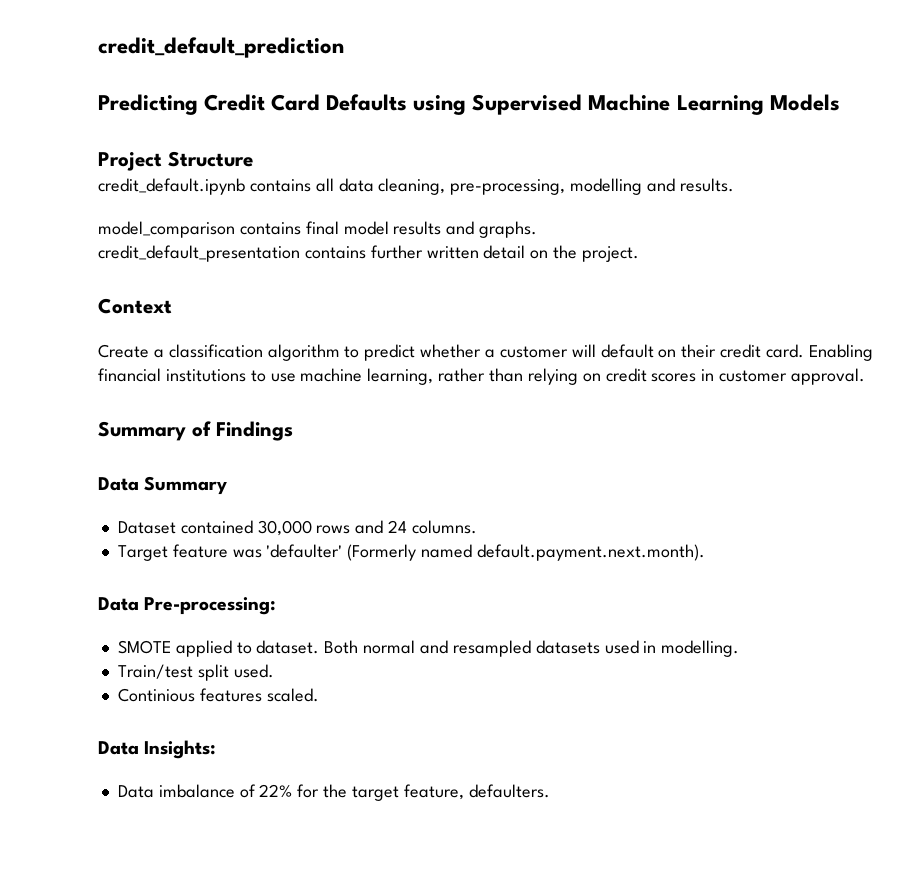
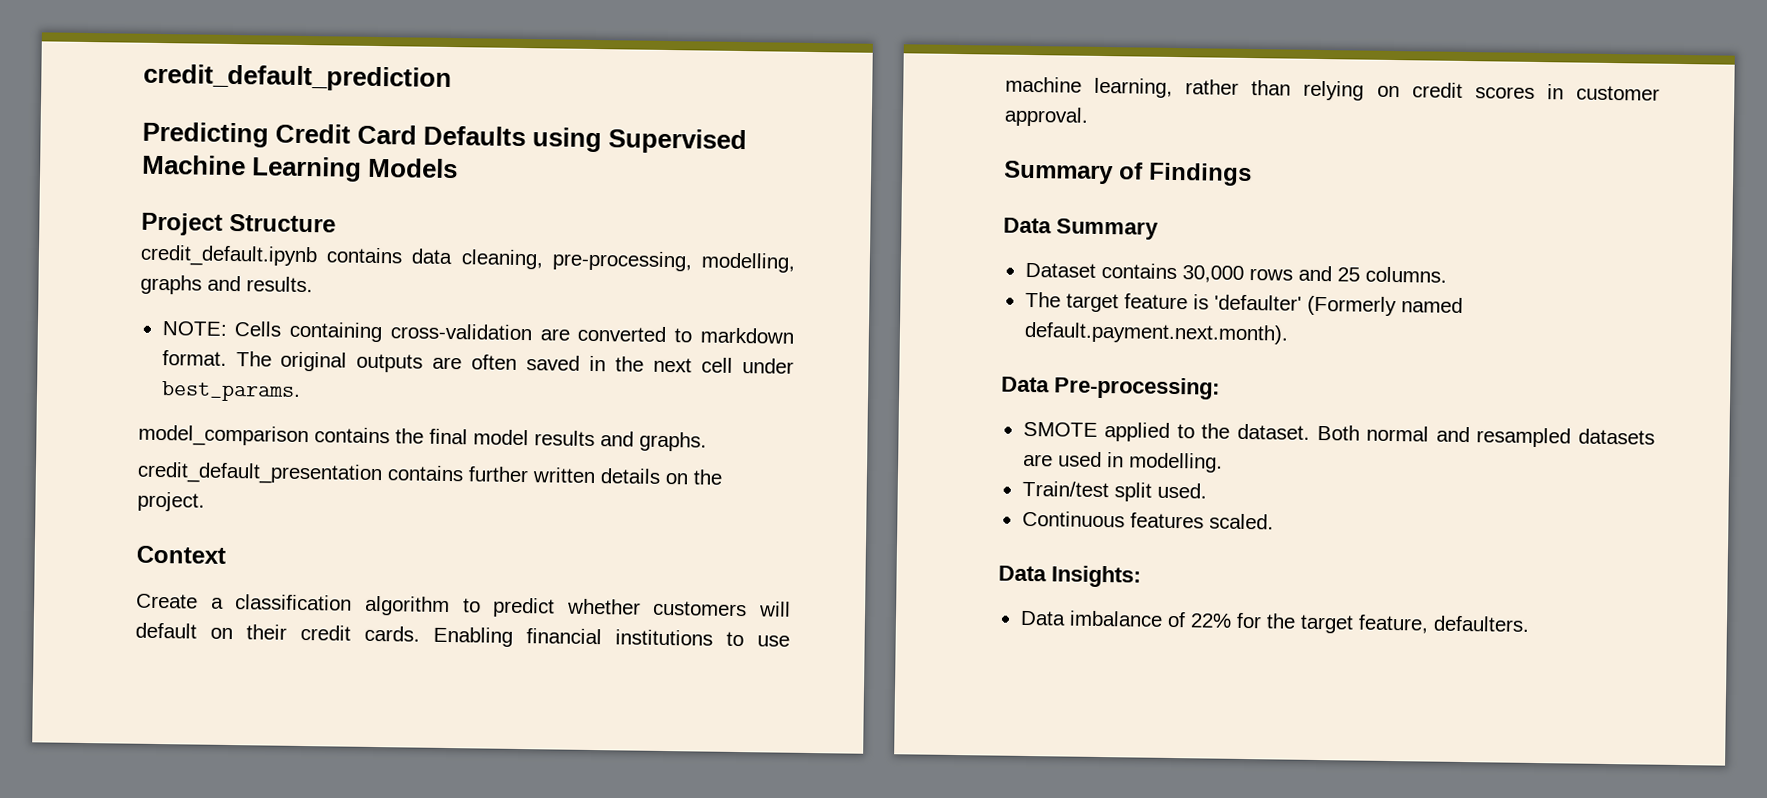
- credit_default.ipynb contains all data cleaning, pre-processing, modelling and results.
+ credit_default.ipynb contains data cleaning, pre-processing, modelling, graphs and results.
+ NOTE: Cells containing cross-validation are converted to markdown format. The original outputs are often saved in the next cell under best_params.
- model_comparison contains final model results and graphs.
+ model_comparison contains the final model results and graphs.
- credit_default_presentation contains further written detail on the project.
+ credit_default_presentation contains further written details on the project.
- Create a classification algorithm to predict whether a customer will default on their credit card.
+ Create a classification algorithm to predict whether customers will default on their credit cards.
- Dataset contained 30,000 rows and 24 columns.
+ Dataset contains 30,000 rows and 25 columns.
- Target feature was 'defaulter' (Formerly named default.payment.next.month).
+ The target feature is 'defaulter' (Formerly named default.payment.next.month).
- SMOTE applied to dataset.
+ SMOTE applied to the dataset.
- Both normal and resampled datasets used in modelling.
+ Both normal and resampled datasets are used in modelling.
- Continious features scaled.
+ Continuous features scaled.

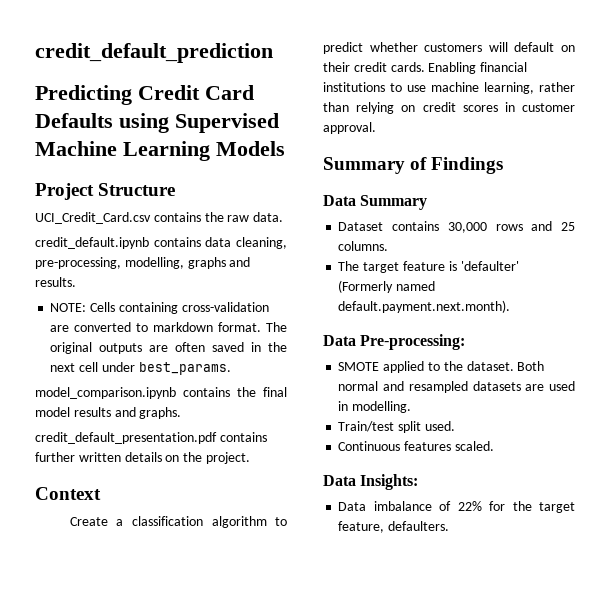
+ UCI_Credit_Card.csv contains the raw data.
- model_comparison contains the final model results and graphs.
+ model_comparison.ipynb contains the final model results and graphs.
- credit_default_presentation contains further written details on the project.
+ credit_default_presentation.pdf contains further written details on the project.

